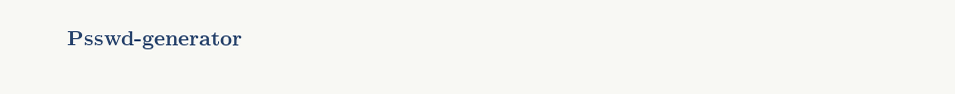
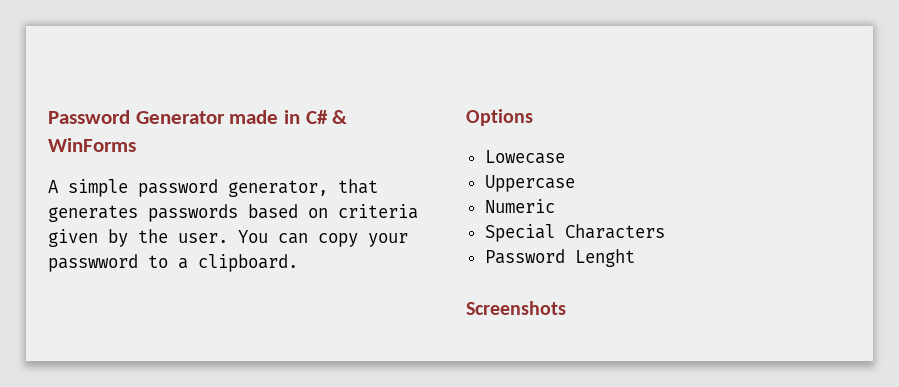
- Psswd-generator
+ Password Generator made in C# & WinForms
+ A simple password generator, that generates passwords based on criteria given by the user. You can copy your passwword to a clipboard.
+ Options
+ Lowecase
+ Uppercase
+ Numeric
+ Special Characters
+ Password Lenght
+ Screenshots

